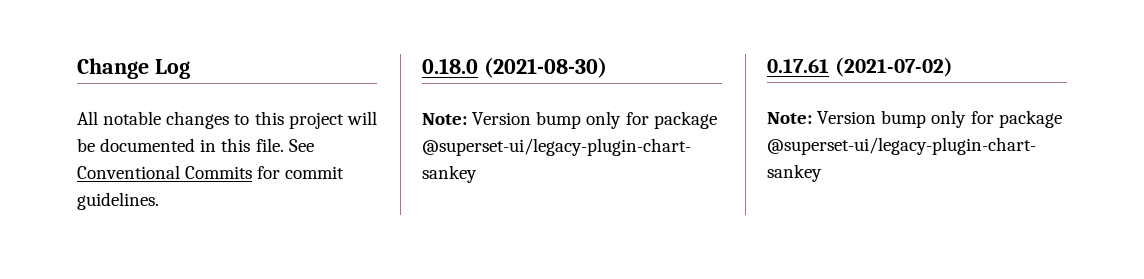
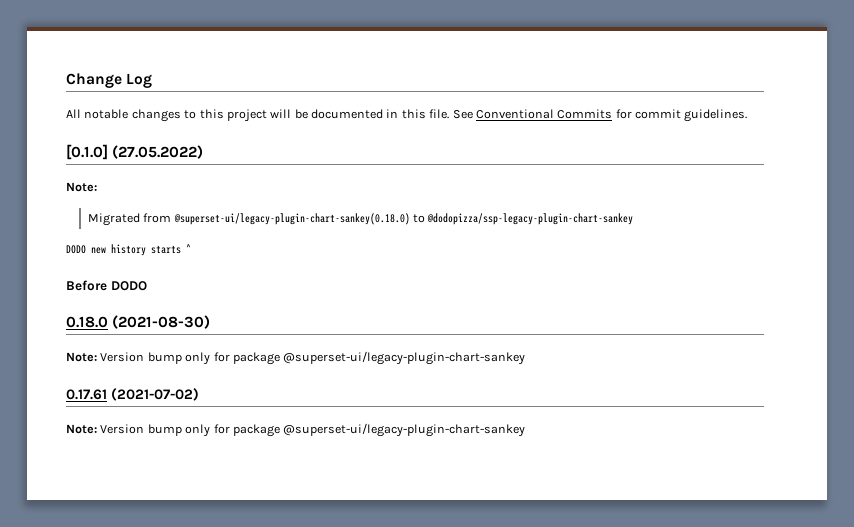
+ [0.1.0] (27.05.2022)
+ Note:
+ Migrated from @superset-ui/legacy-plugin-chart-sankey(0.18.0) to @dodopizza/ssp-legacy-plugin-chart-sankey
+ DODO new history starts ^
+ Before DODO

